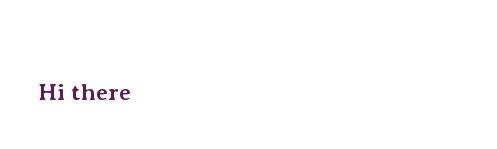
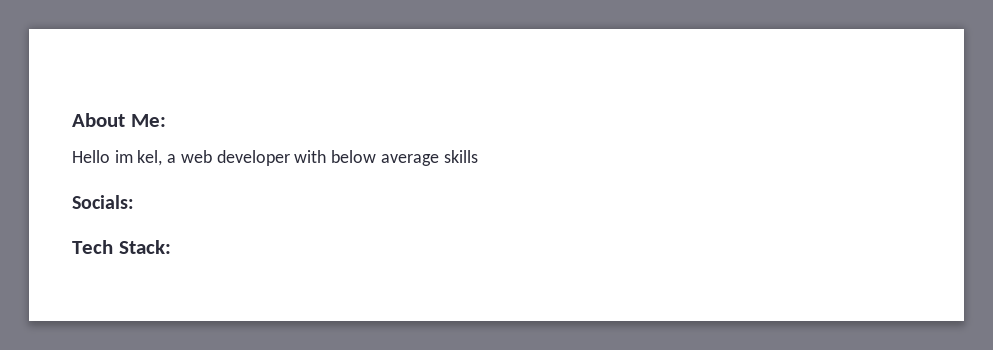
- Hi there
+ About Me:
+ Hello im kel, a web developer with below average skills
+ Socials:
+ Tech Stack:

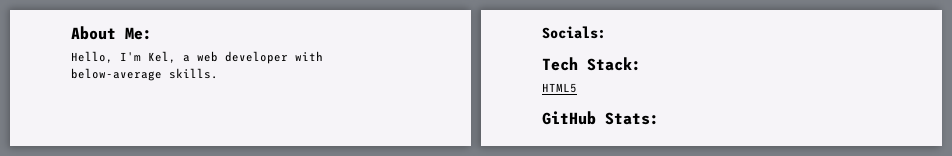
- Hello im kel, a web developer with below average skills
+ Hello, I'm Kel, a web developer with below-average skills.
+ HTML5
+ GitHub Stats:

